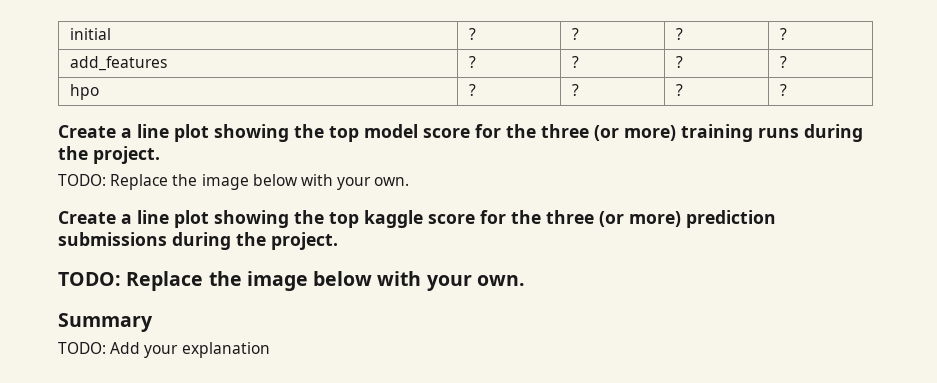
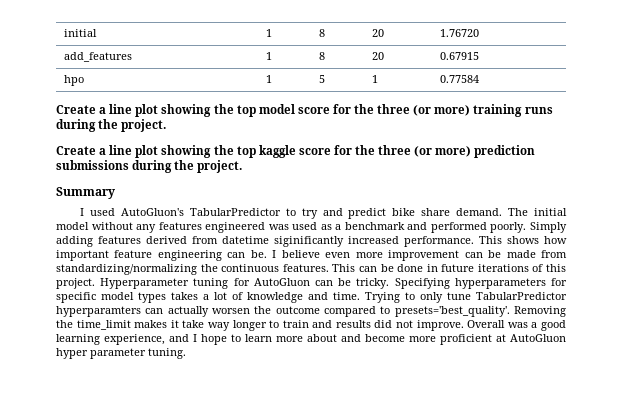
- initial | ? | ? | ? | ?
- add_features | ? | ? | ? | ?
- hpo | ? | ? | ? | ?
+ initial | 1 | 8 | 20 | 1.76720
+ add_features | 1 | 8 | 20 | 0.67915
+ hpo | 1 | 5 | 1 | 0.77584
  Create a line plot showing the top model score for the three (or more) training runs during the project.
- TODO: Replace the image below with your own.
  Create a line plot showing the top kaggle score for the three (or more) prediction submissions during the project.
- TODO: Replace the image below with your own.
  Summary
- TODO: Add your explanation
+ I used AutoGluon's TabularPredictor to try and predict bike share demand. The initial model without any features engineered was used as a benchmark and performed poorly. Simply adding features derived from datetime siginificantly increased performance. This shows how important feature engineering can be. I believe even more improvement can be made from standardizing/normalizing the continuous features. This can be done in future iterations of this project. Hyperparameter tuning for AutoGluon can be tricky. Specifying hyperparameters for specific model types takes a lot of knowledge and time. Trying to only tune TabularPredictor hyperparamters can actually worsen the outcome compared to presets='best_quality'. Removing the time_limit makes it take way longer to train and results did not improve. Overall was a good learning experience, and I hope to learn more about and become more proficient at AutoGluon hyper parameter tuning.

